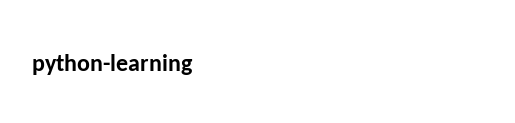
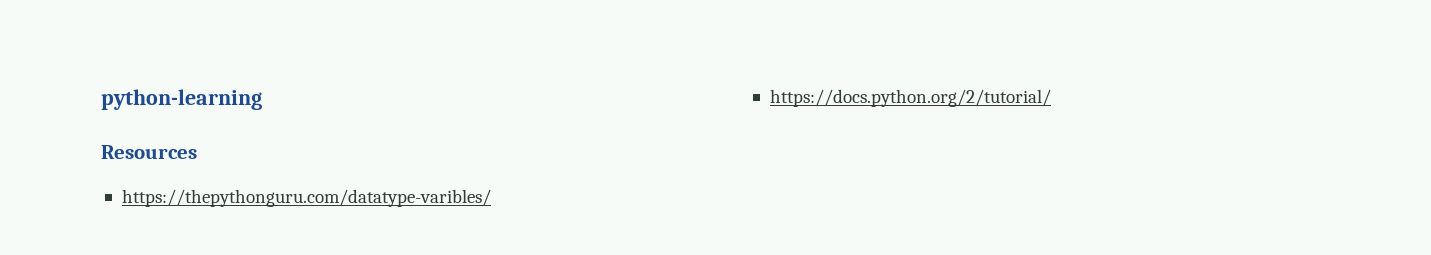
+ Resources
+ https://thepythonguru.com/datatype-varibles/
+ https://docs.python.org/2/tutorial/

